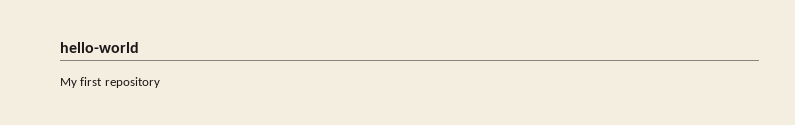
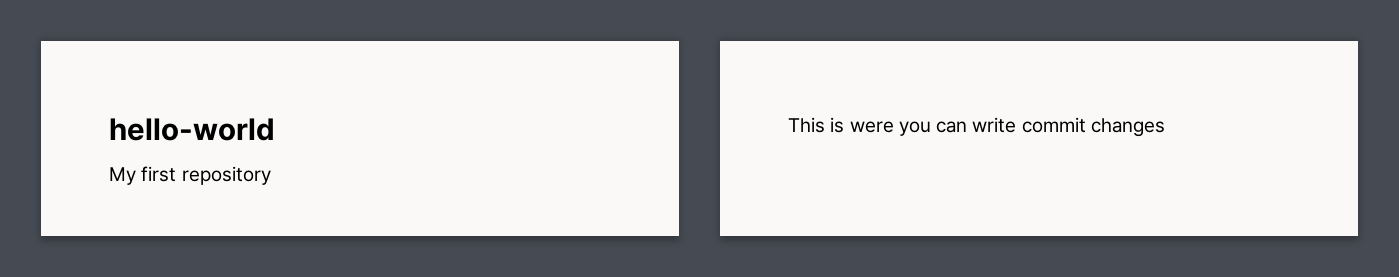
+ This is were you can write commit changes

